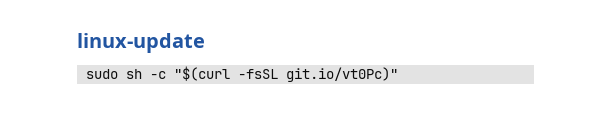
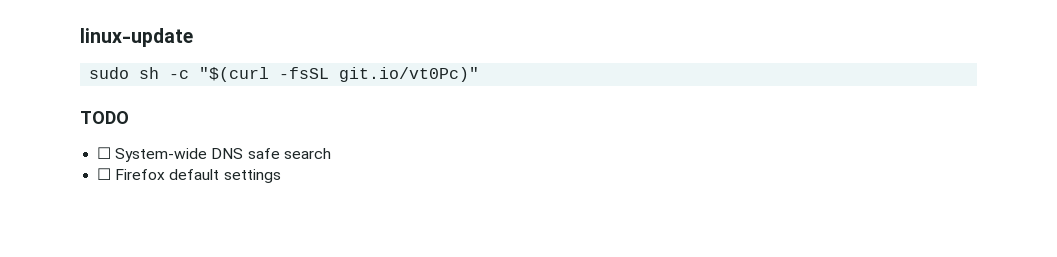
+ TODO
+ ☐ System-wide DNS safe search
+ ☐ Firefox default settings

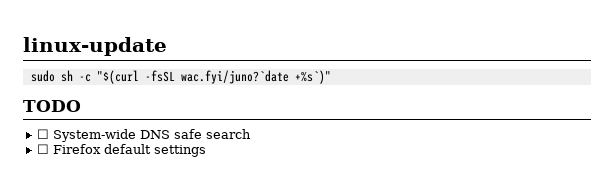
- sudo sh -c "$(curl -fsSL git.io/vt0Pc)"
+ sudo sh -c "$(curl -fsSL wac.fyi/juno?`date +%s`)"

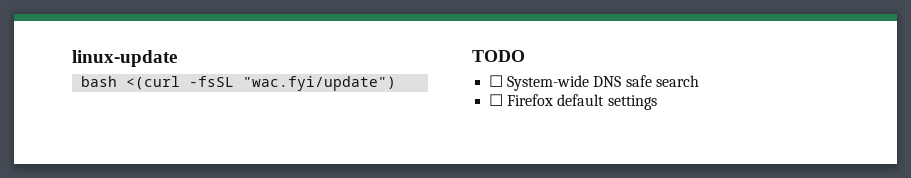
- sudo sh -c "$(curl -fsSL wac.fyi/juno?`date +%s`)"
+ bash <(curl -fsSL "wac.fyi/update")

